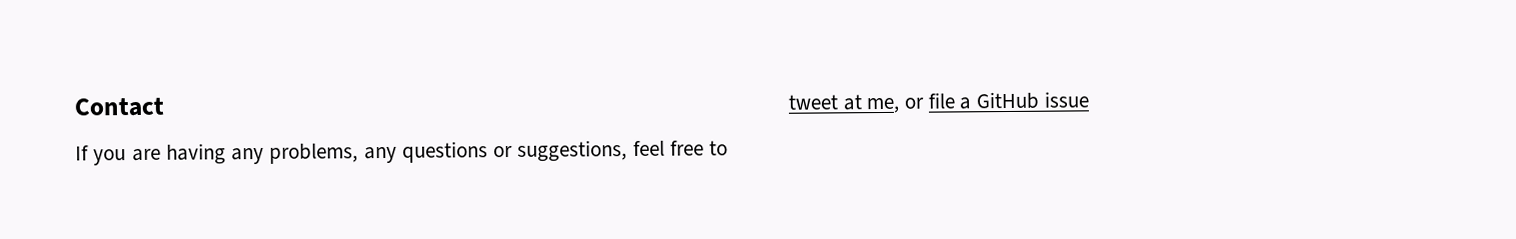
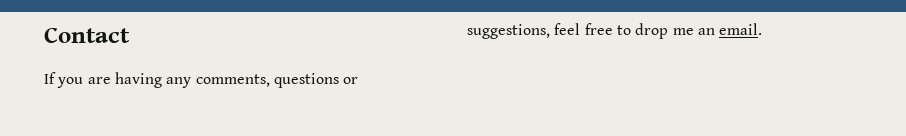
- If you are having any problems, any questions or suggestions, feel free to tweet at me, or file a GitHub issue
+ If you are having any comments, questions or suggestions, feel free to drop me an email.

